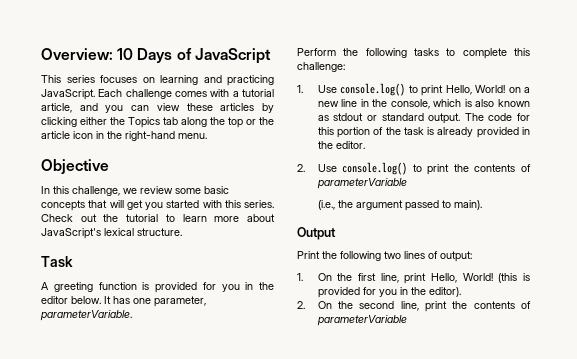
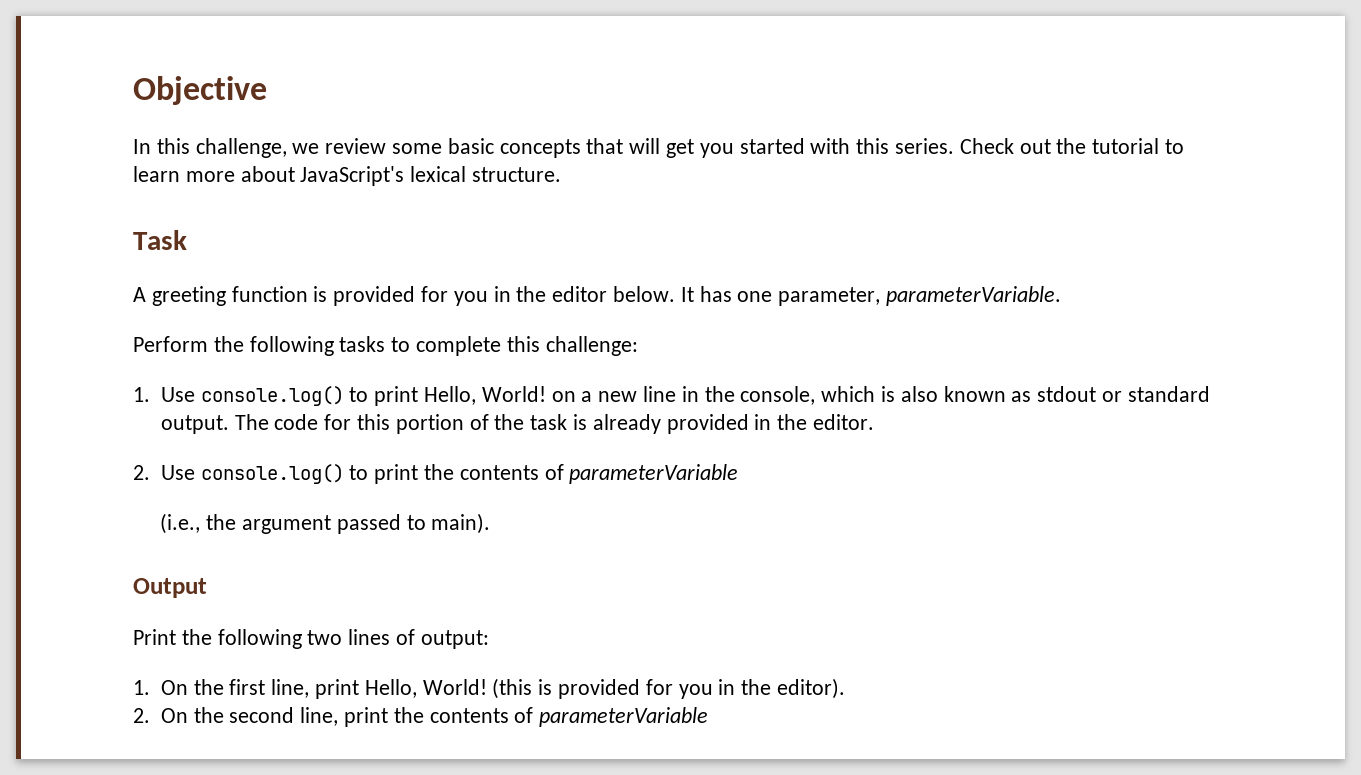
- Overview: 10 Days of JavaScript
- This series focuses on learning and practicing JavaScript. Each challenge comes with a tutorial article, and you can view these articles by clicking either the Topics tab along the top or the article icon in the right-hand menu.

